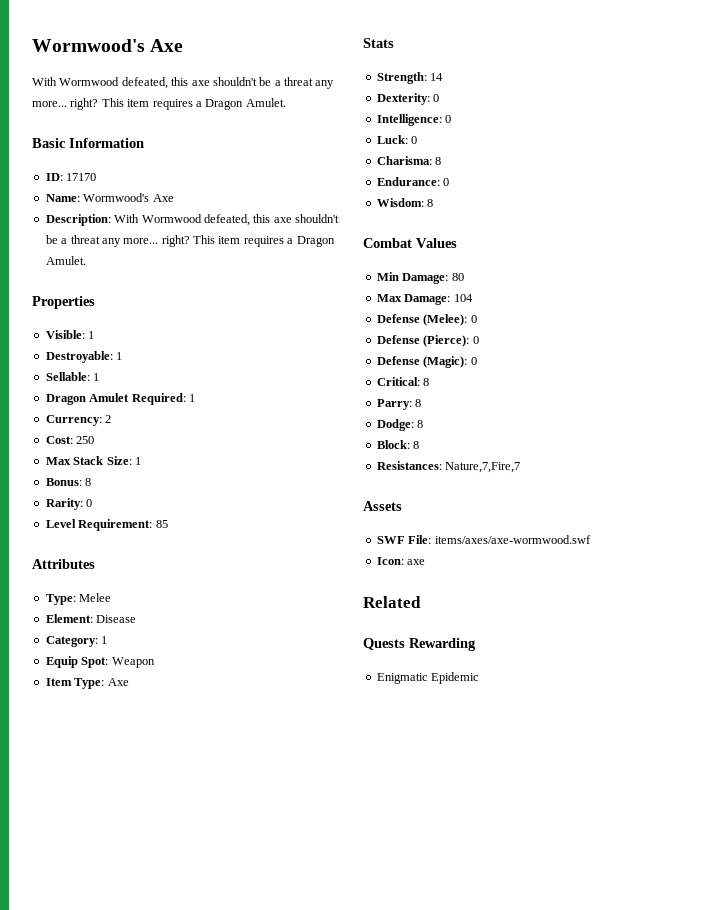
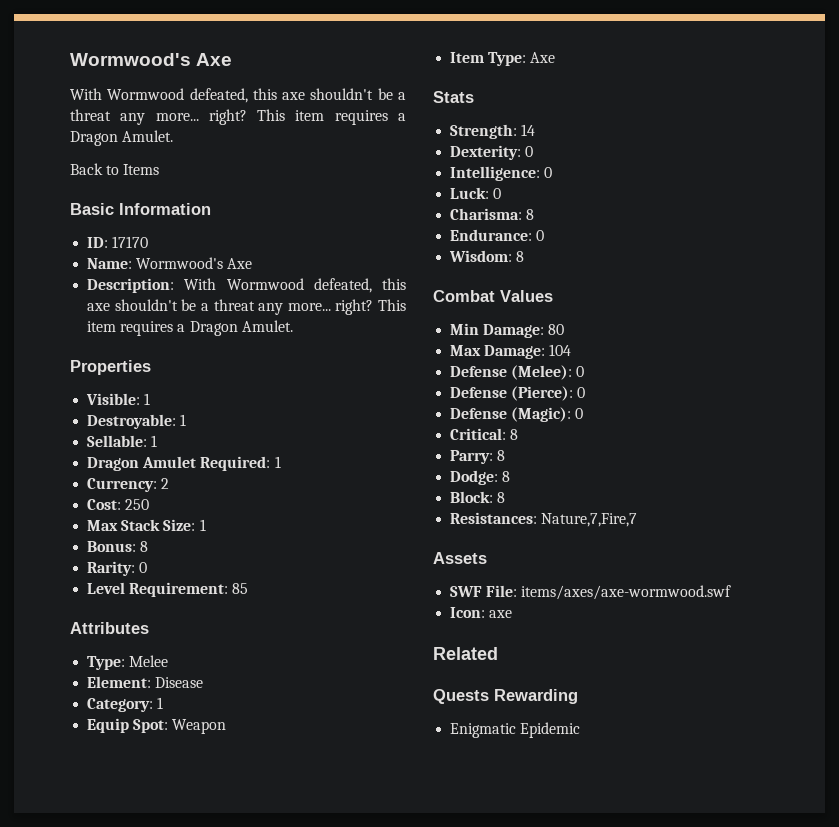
+ Back to Items

